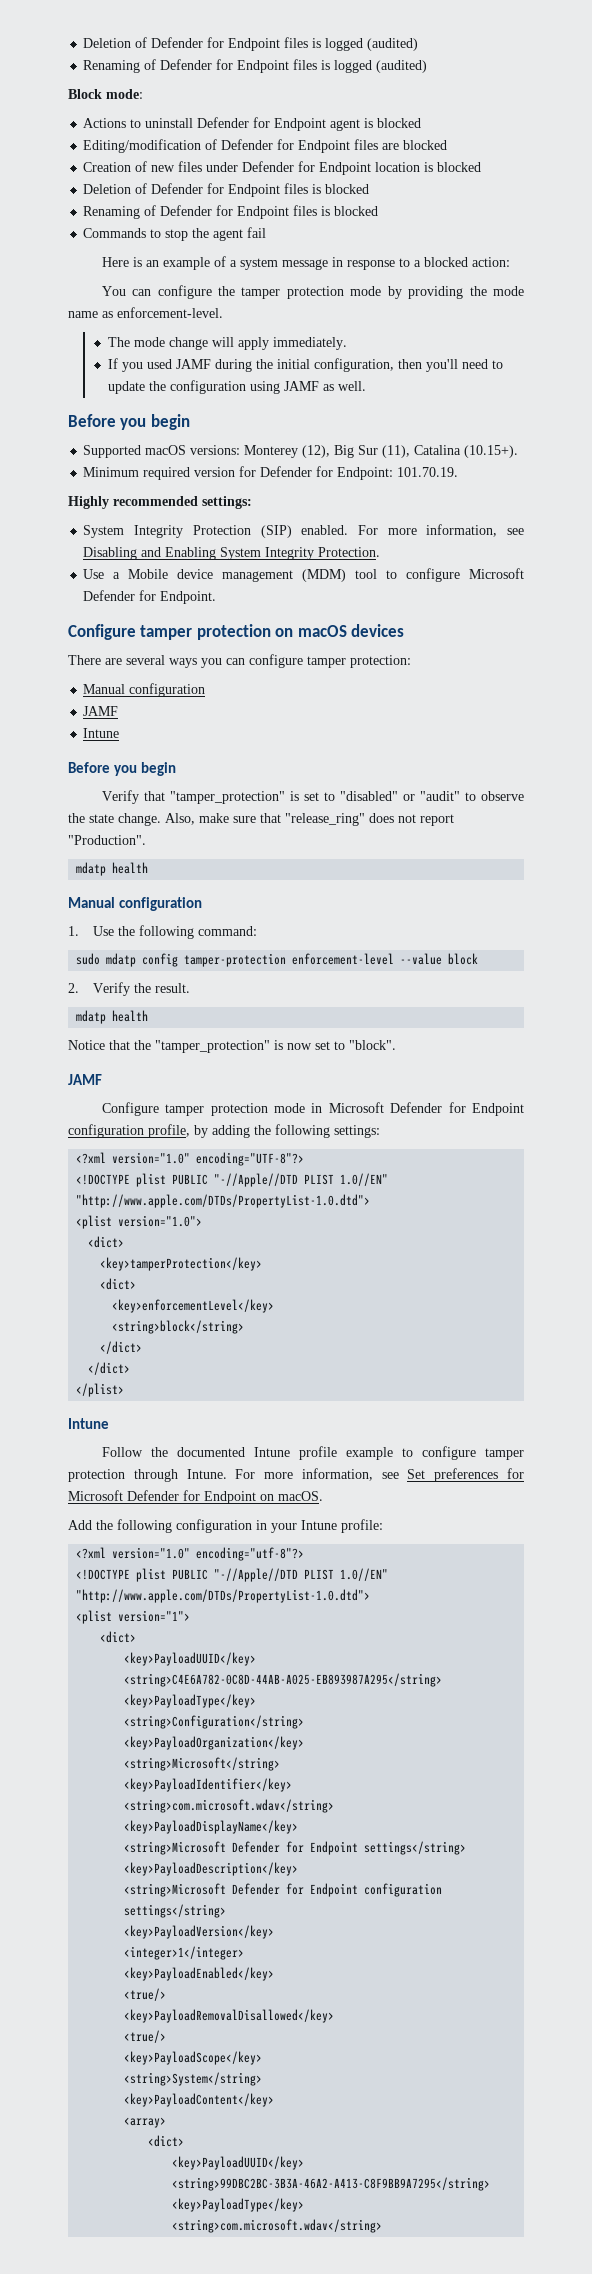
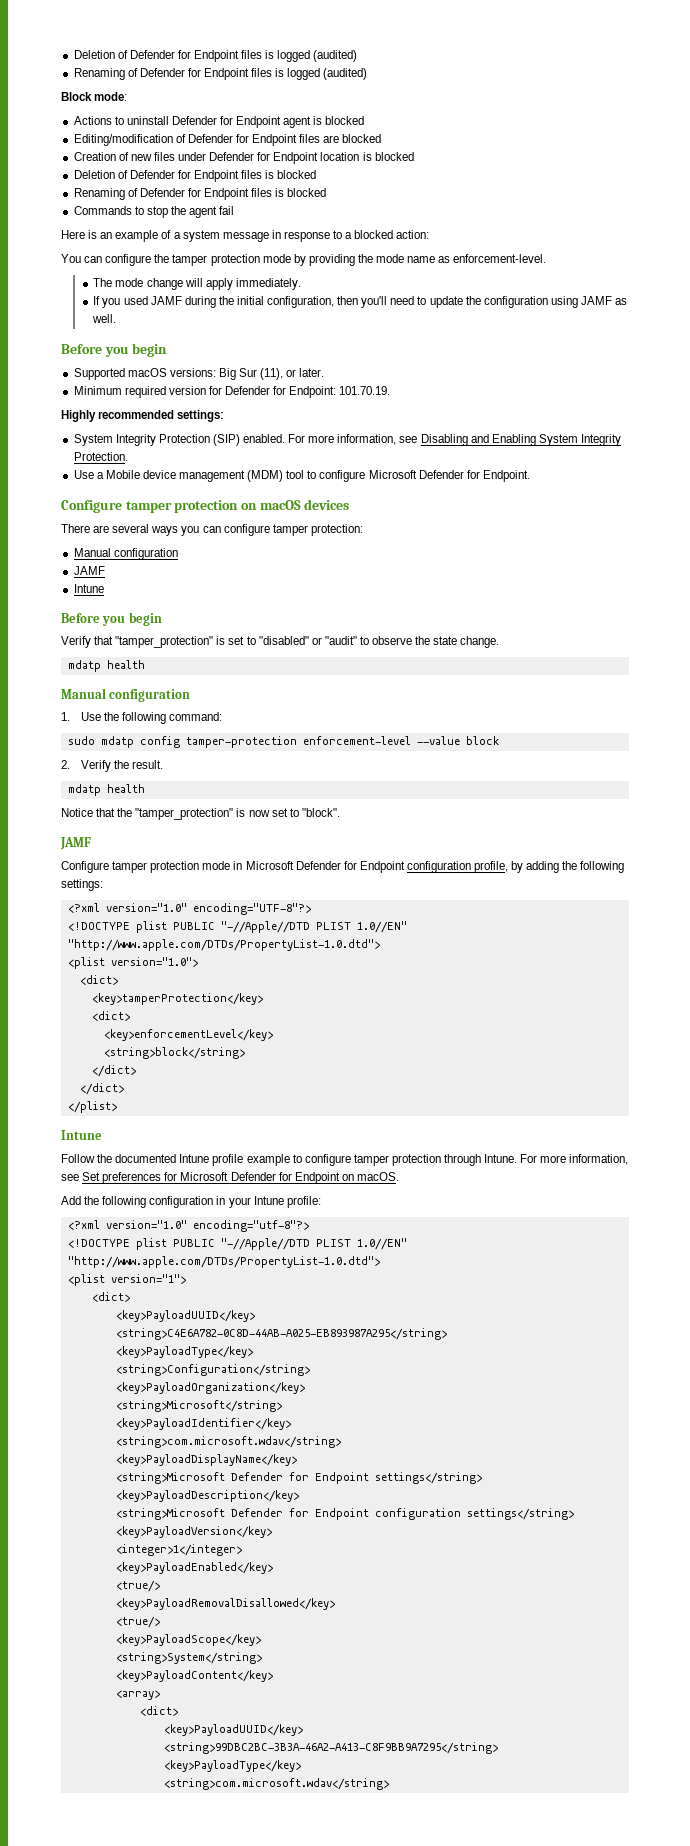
- Supported macOS versions: Monterey (12), Big Sur (11), Catalina (10.15+).
+ Supported macOS versions: Big Sur (11), or later.
- Also, make sure that "release_ring" does not report "Production".

